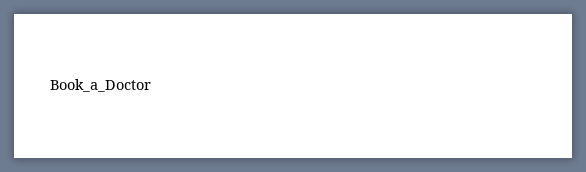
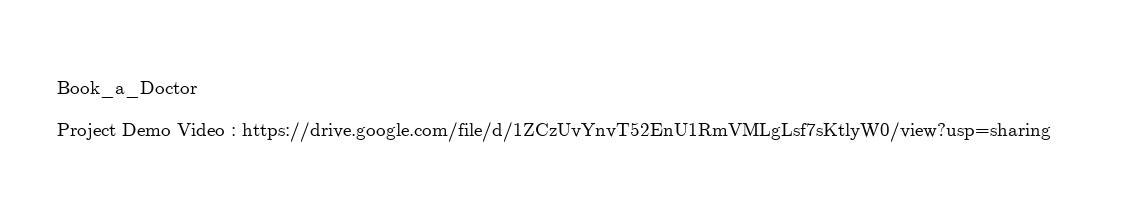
+ Project Demo Video : https://drive.google.com/file/d/1ZCzUvYnvT52EnU1RmVMLgLsf7sKtlyW0/view?usp=sharing

